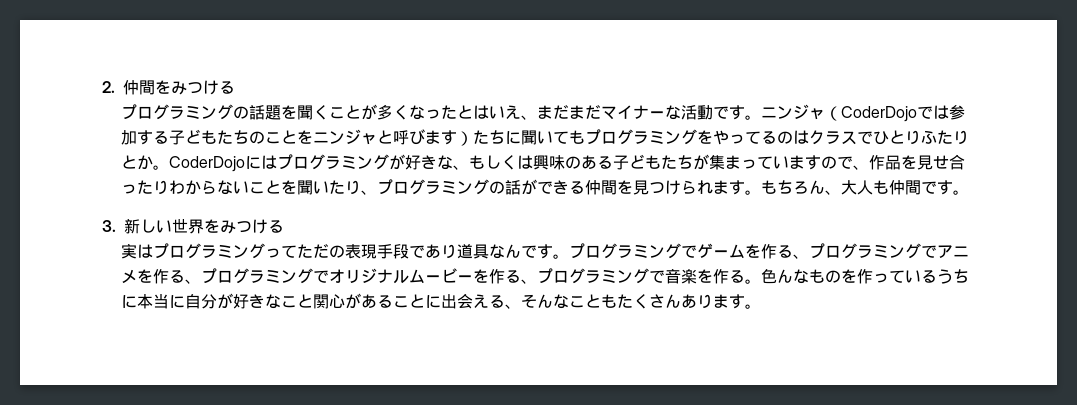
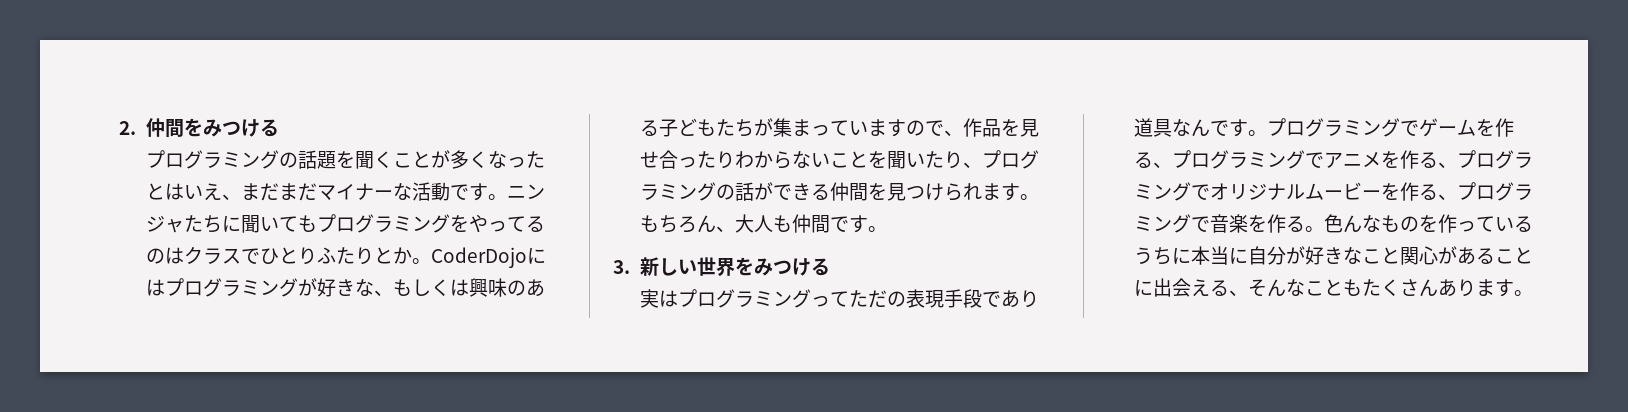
- ニンジャ（CoderDojoでは参加する子どもたちのことをニンジャと呼びます）たちに聞いてもプログラミングをやってるのはクラスでひとりふたりとか。
+ ニンジャたちに聞いてもプログラミングをやってるのはクラスでひとりふたりとか。

